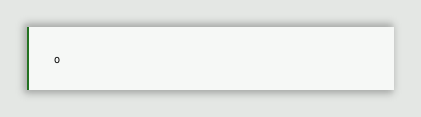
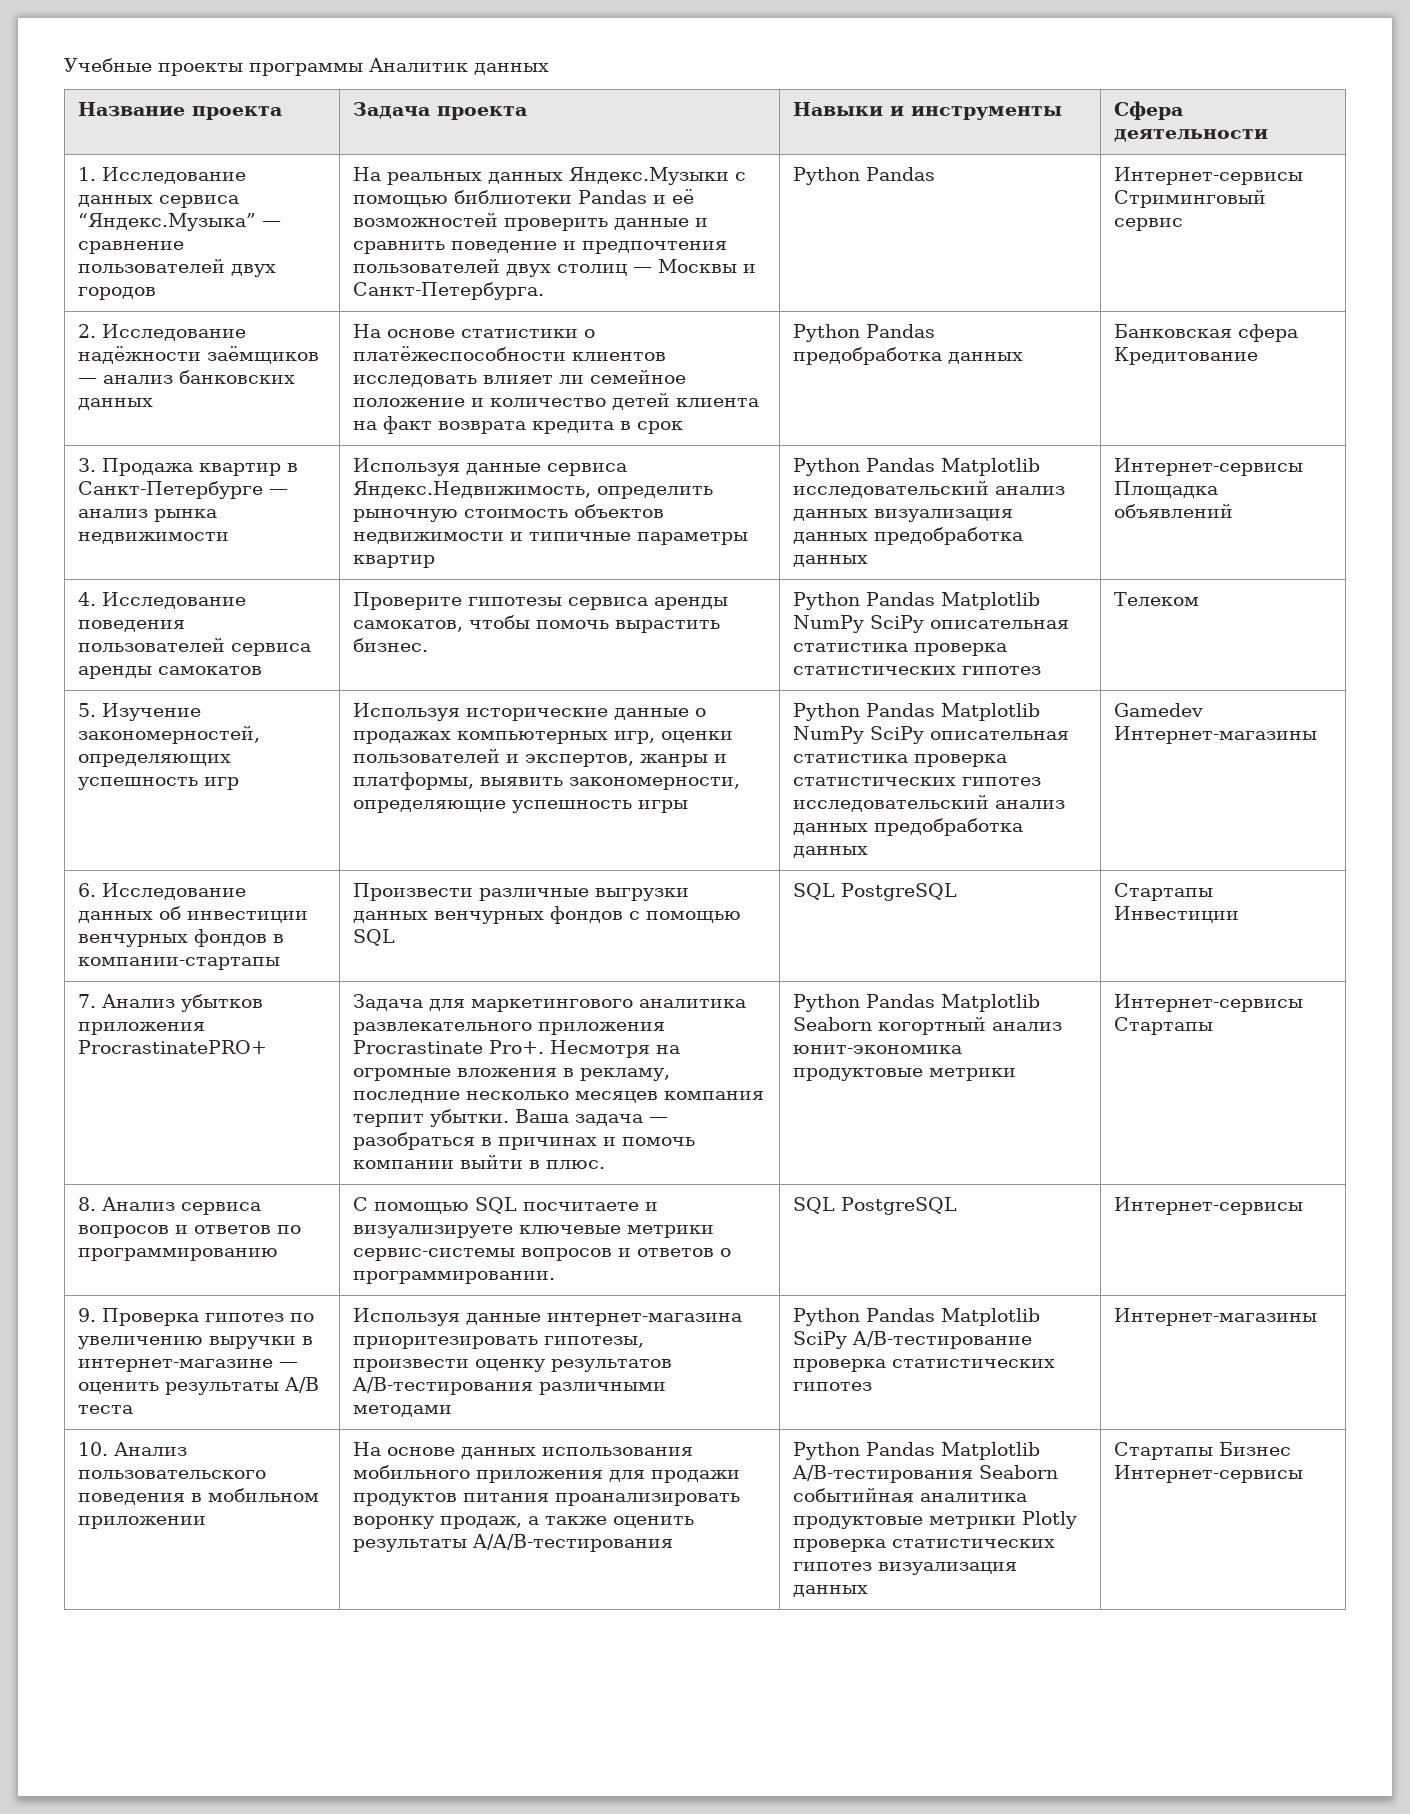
- о
+ Учебные проекты программы Аналитик данных
+ Название проекта | Задача проекта | Навыки и инструменты | Сфера деятельности
+ 1. Исследование данных сервиса “Яндекс.Музыка” — сравнение пользователей двух городов | На реальных данных Яндекс.Музыки c помощью библиотеки Pandas и её возможностей проверить данные и сравнить поведение и предпочтения пользователей двух столиц — Москвы и Санкт-Петербурга. | Python Pandas | Интернет-сервисы Стриминговый сервис
+ 2. Исследование надёжности заёмщиков — анализ банковских данных | На основе статистики о платёжеспособности клиентов исследовать влияет ли семейное положение и количество детей клиента на факт возврата кредита в срок | Python Pandas предобработка данных | Банковская сфера Кредитование
+ 3. Продажа квартир в Санкт-Петербурге — анализ рынка недвижимости | Используя данные сервиса Яндекс.Недвижимость, определить рыночную стоимость объектов недвижимости и типичные параметры квартир | Python Pandas Matplotlib исследовательский анализ данных визуализация данных предобработка данных | Интернет-сервисы Площадка объявлений
+ 4. Исследование поведения пользователей сервиса аренды самокатов | Проверите гипотезы сервиса аренды самокатов, чтобы помочь вырастить бизнес. | Python Pandas Matplotlib NumPy SciPy описательная статистика проверка статистических гипотез | Телеком
+ 5. Изучение закономерностей, определяющих успешность игр | Используя исторические данные о продажах компьютерных игр, оценки пользователей и экспертов, жанры и платформы, выявить закономерности, определяющие успешность игры | Python Pandas Matplotlib NumPy SciPy описательная статистика проверка статистических гипотез исследовательский анализ данных предобработка данных | Gamedev Интернет-магазины
+ 6. Исследование данных об инвестиции венчурных фондов в компании-стартапы | Произвести различные выгрузки данных венчурных фондов с помощью SQL | SQL PostgreSQL | Стартапы Инвестиции
+ 7. Анализ убытков приложения ProcrastinatePRO+ | Задача для маркетингового аналитика развлекательного приложения Procrastinate Pro+. Несмотря на огромные вложения в рекламу, последние несколько месяцев компания терпит убытки. Ваша задача — разобраться в причинах и помочь компании выйти в плюс. | Python Pandas Matplotlib Seaborn когортный анализ юнит-экономика продуктовые метрики | Интернет-сервисы Стартапы
+ 8. Анализ сервиса вопросов и ответов по программированию | С помощью SQL посчитаете и визуализируете ключевые метрики сервис-системы вопросов и ответов о программировании. | SQL PostgreSQL | Интернет-сервисы
+ 9. Проверка гипотез по увеличению выручки в интернет-магазине — оценить результаты A/B теста | Используя данные интернет-магазина приоритезировать гипотезы, произвести оценку результатов A/B-тестирования различными методами | Python Pandas Matplotlib SciPy A/B-тестирование проверка статистических гипотез | Интернет-магазины
+ 10. Анализ пользовательского поведения в мобильном приложении | На основе данных использования мобильного приложения для продажи продуктов питания проанализировать воронку продаж, а также оценить результаты A/A/B-тестирования | Python Pandas Matplotlib A/B-тестирования Seaborn событийная аналитика продуктовые метрики Plotly проверка статистических гипотез визуализация данных | Стартапы Бизнес Интернет-сервисы

